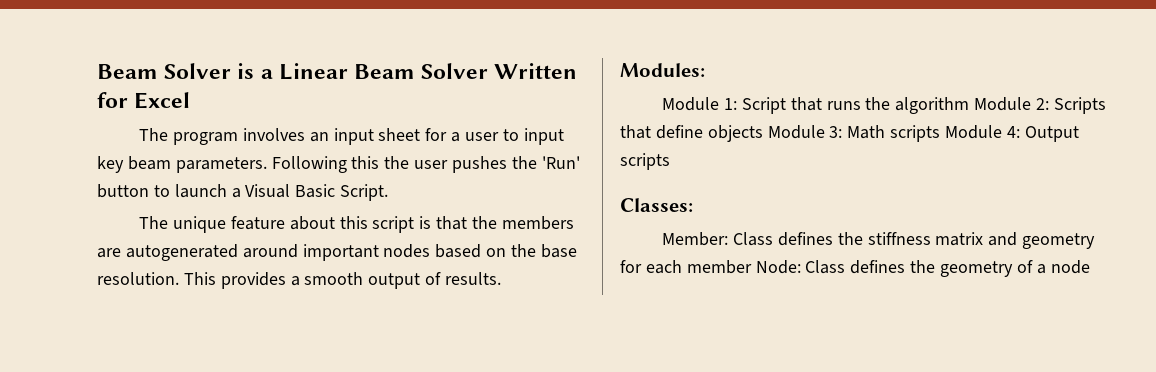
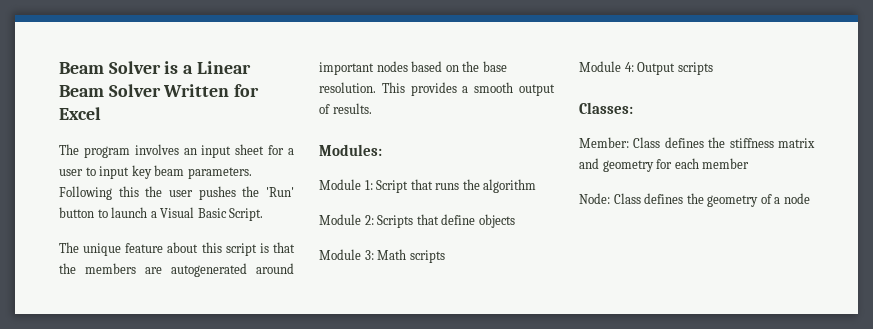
- Module 1: Script that runs the algorithm Module 2: Scripts that define objects Module 3: Math scripts Module 4: Output scripts
+ Module 1: Script that runs the algorithm
+ Module 2: Scripts that define objects
+ Module 3: Math scripts
+ Module 4: Output scripts
- Member: Class defines the stiffness matrix and geometry for each member Node: Class defines the geometry of a node
+ Member: Class defines the stiffness matrix and geometry for each member
+ Node: Class defines the geometry of a node

